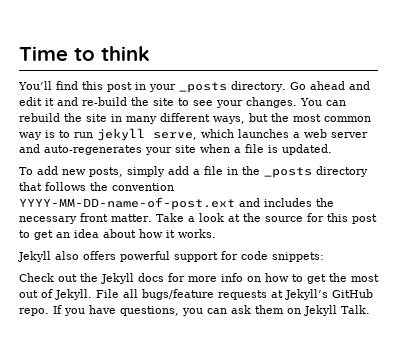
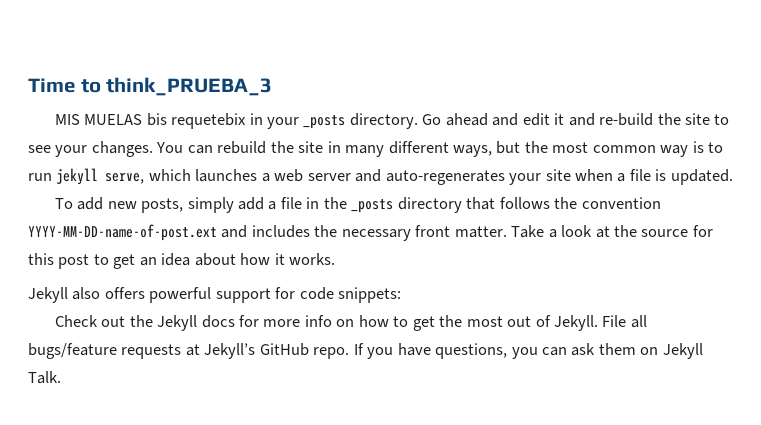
- Time to think
- You’ll find this post in your _posts directory.
+ Time to think_PRUEBA_3
+ MIS MUELAS bis requetebix in your _posts directory.

